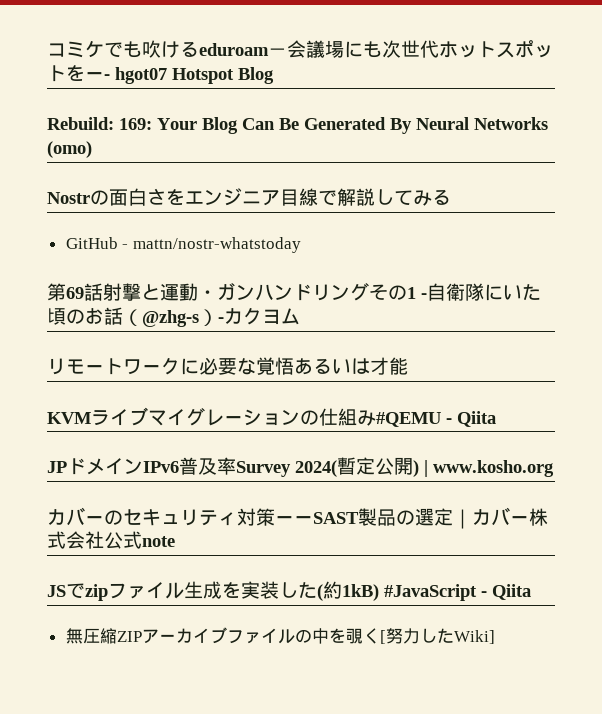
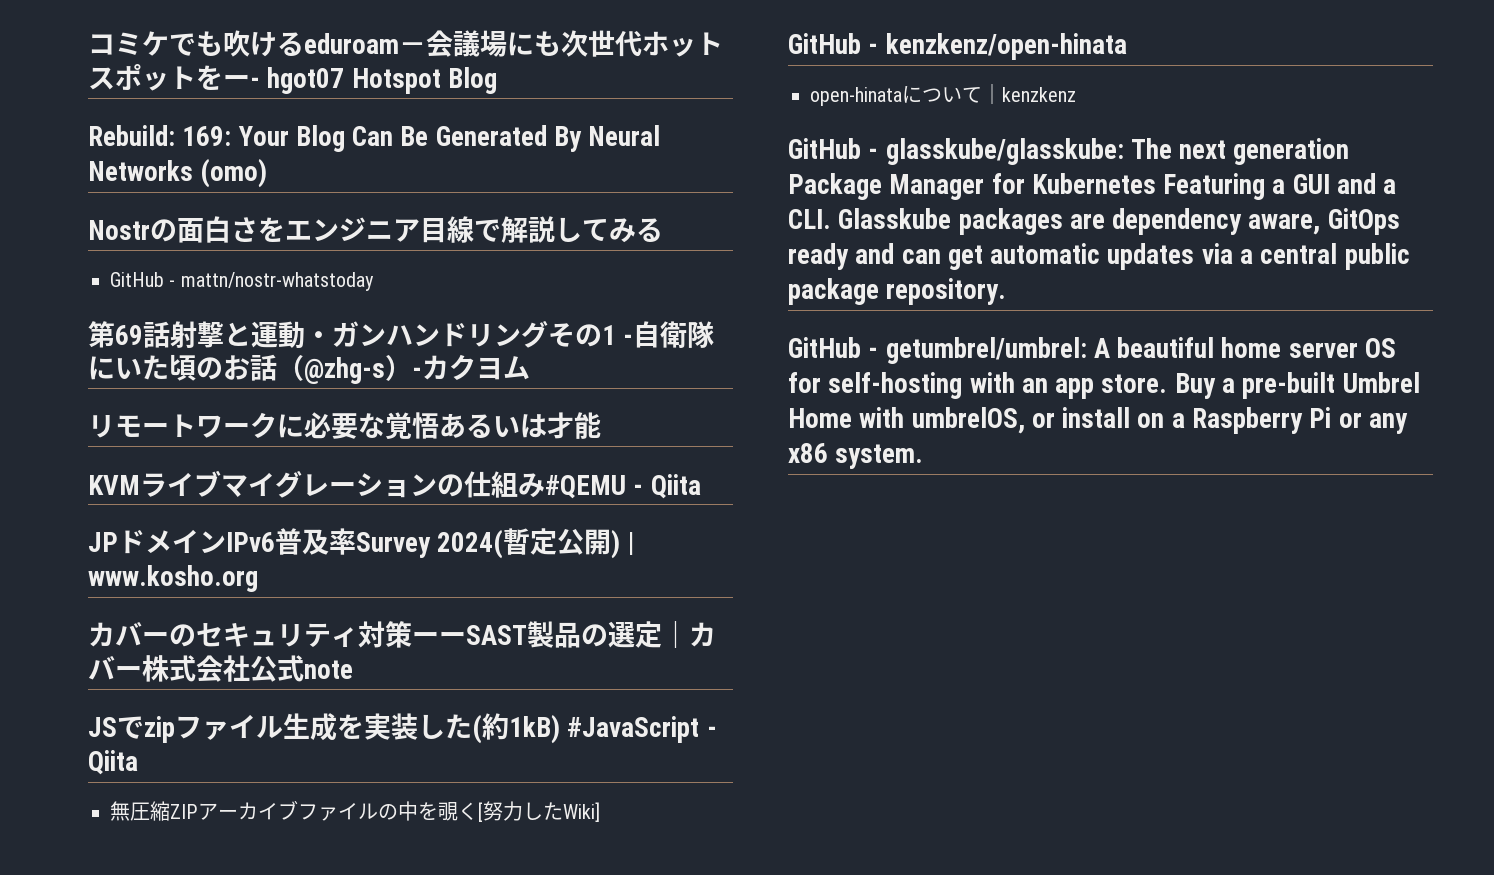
+ GitHub - kenzkenz/open-hinata
+ open-hinataについて｜kenzkenz
+ GitHub - glasskube/glasskube: The next generation Package Manager for Kubernetes Featuring a GUI and a CLI. Glasskube packages are dependency aware, GitOps ready and can get automatic updates via a central public package repository.
+ GitHub - getumbrel/umbrel: A beautiful home server OS for self-hosting with an app store. Buy a pre-built Umbrel Home with umbrelOS, or install on a Raspberry Pi or any x86 system.

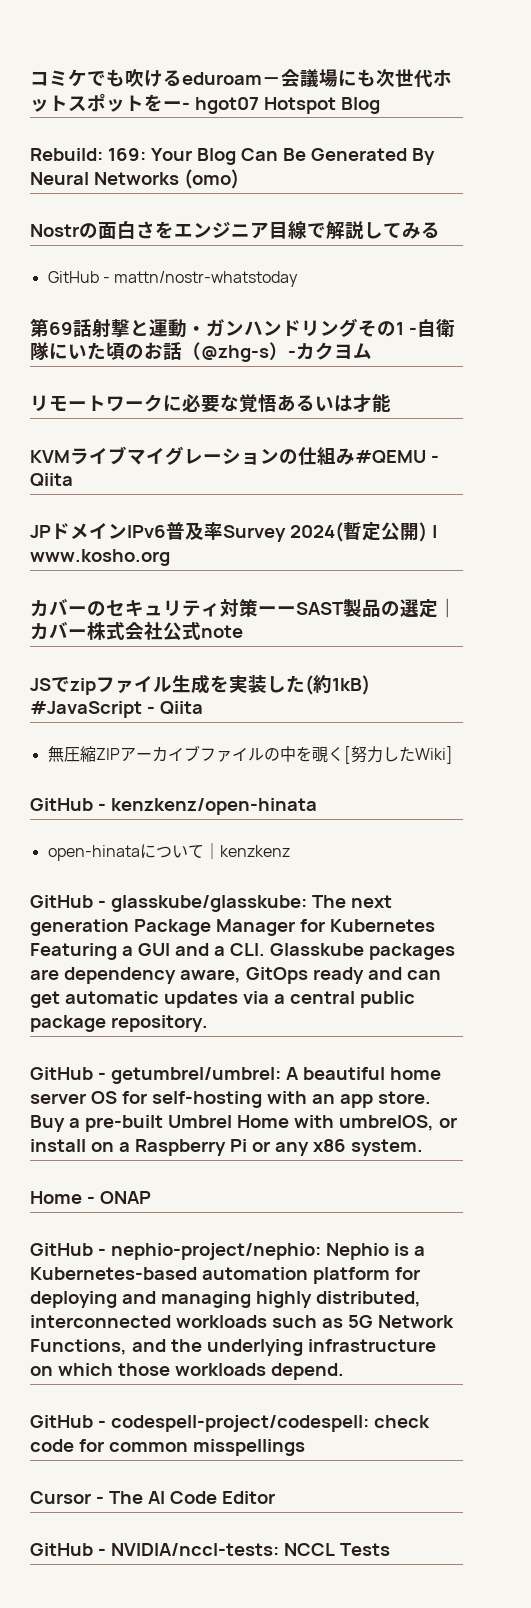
+ Home - ONAP
+ GitHub - nephio-project/nephio: Nephio is a Kubernetes-based automation platform for deploying and managing highly distributed, interconnected workloads such as 5G Network Functions, and the underlying infrastructure on which those workloads depend.
+ GitHub - codespell-project/codespell: check code for common misspellings
+ Cursor - The AI Code Editor
+ GitHub - NVIDIA/nccl-tests: NCCL Tests

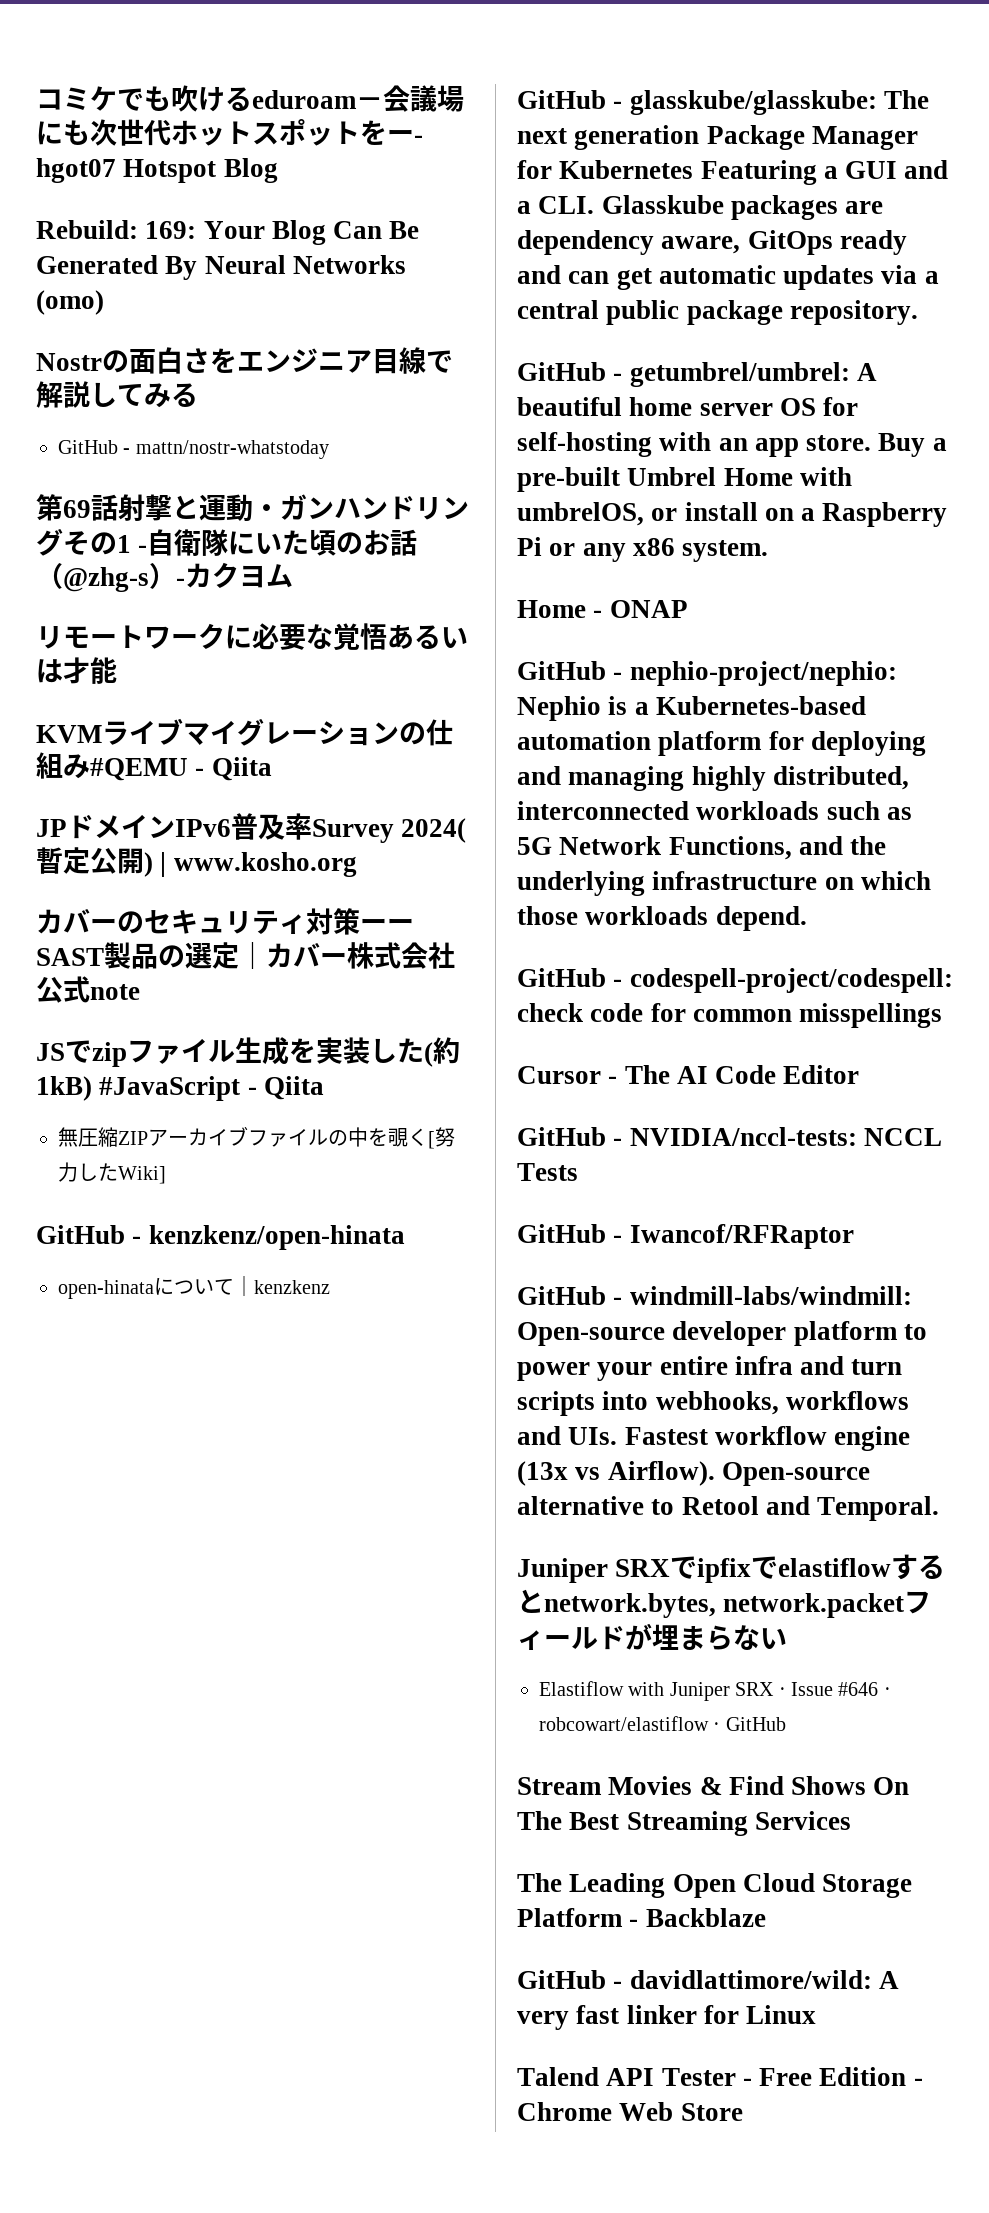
+ GitHub - Iwancof/RFRaptor
+ GitHub - windmill-labs/windmill: Open-source developer platform to power your entire infra and turn scripts into webhooks, workflows and UIs. Fastest workflow engine (13x vs Airflow). Open-source alternative to Retool and Temporal.
+ Juniper SRXでipfixでelastiflowするとnetwork.bytes, network.packetフィールドが埋まらない
+ Elastiflow with Juniper SRX · Issue #646 · robcowart/elastiflow · GitHub
+ Stream Movies & Find Shows On The Best Streaming Services
+ The Leading Open Cloud Storage Platform - Backblaze
+ GitHub - davidlattimore/wild: A very fast linker for Linux
+ Talend API Tester - Free Edition - Chrome Web Store

